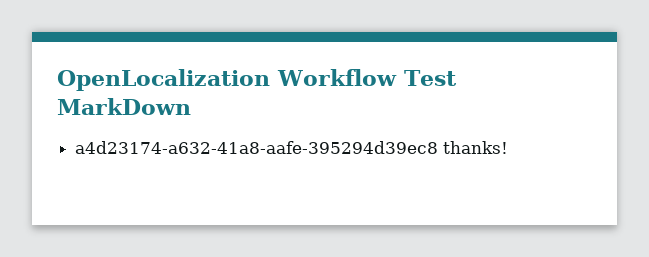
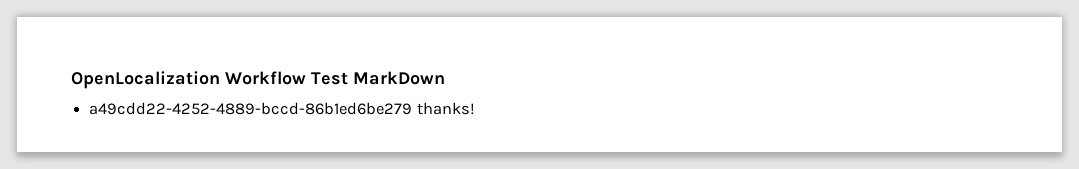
- a4d23174-a632-41a8-aafe-395294d39ec8 thanks!
+ a49cdd22-4252-4889-bccd-86b1ed6be279 thanks!

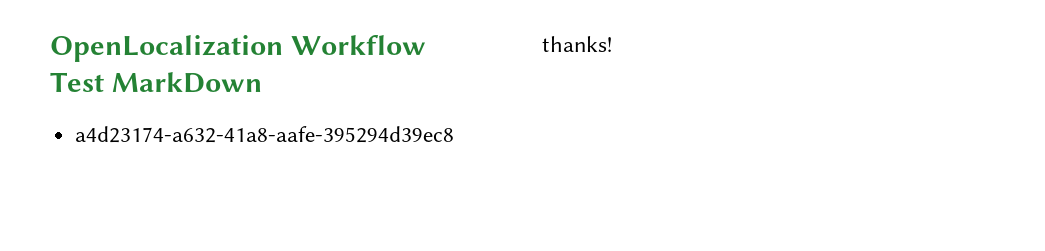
- a49cdd22-4252-4889-bccd-86b1ed6be279 thanks!
+ a4d23174-a632-41a8-aafe-395294d39ec8 thanks!

